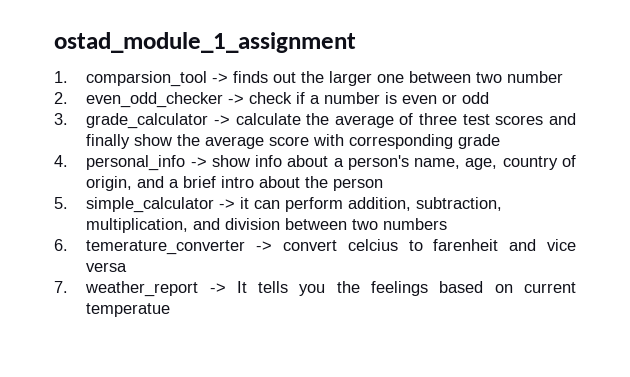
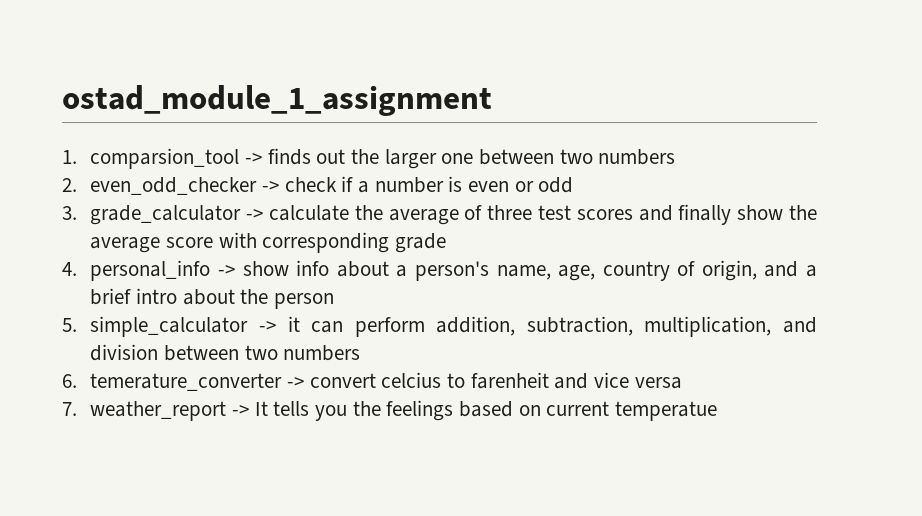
- 1. comparsion_tool -> finds out the larger one between two number
+ 1. comparsion_tool -> finds out the larger one between two numbers

